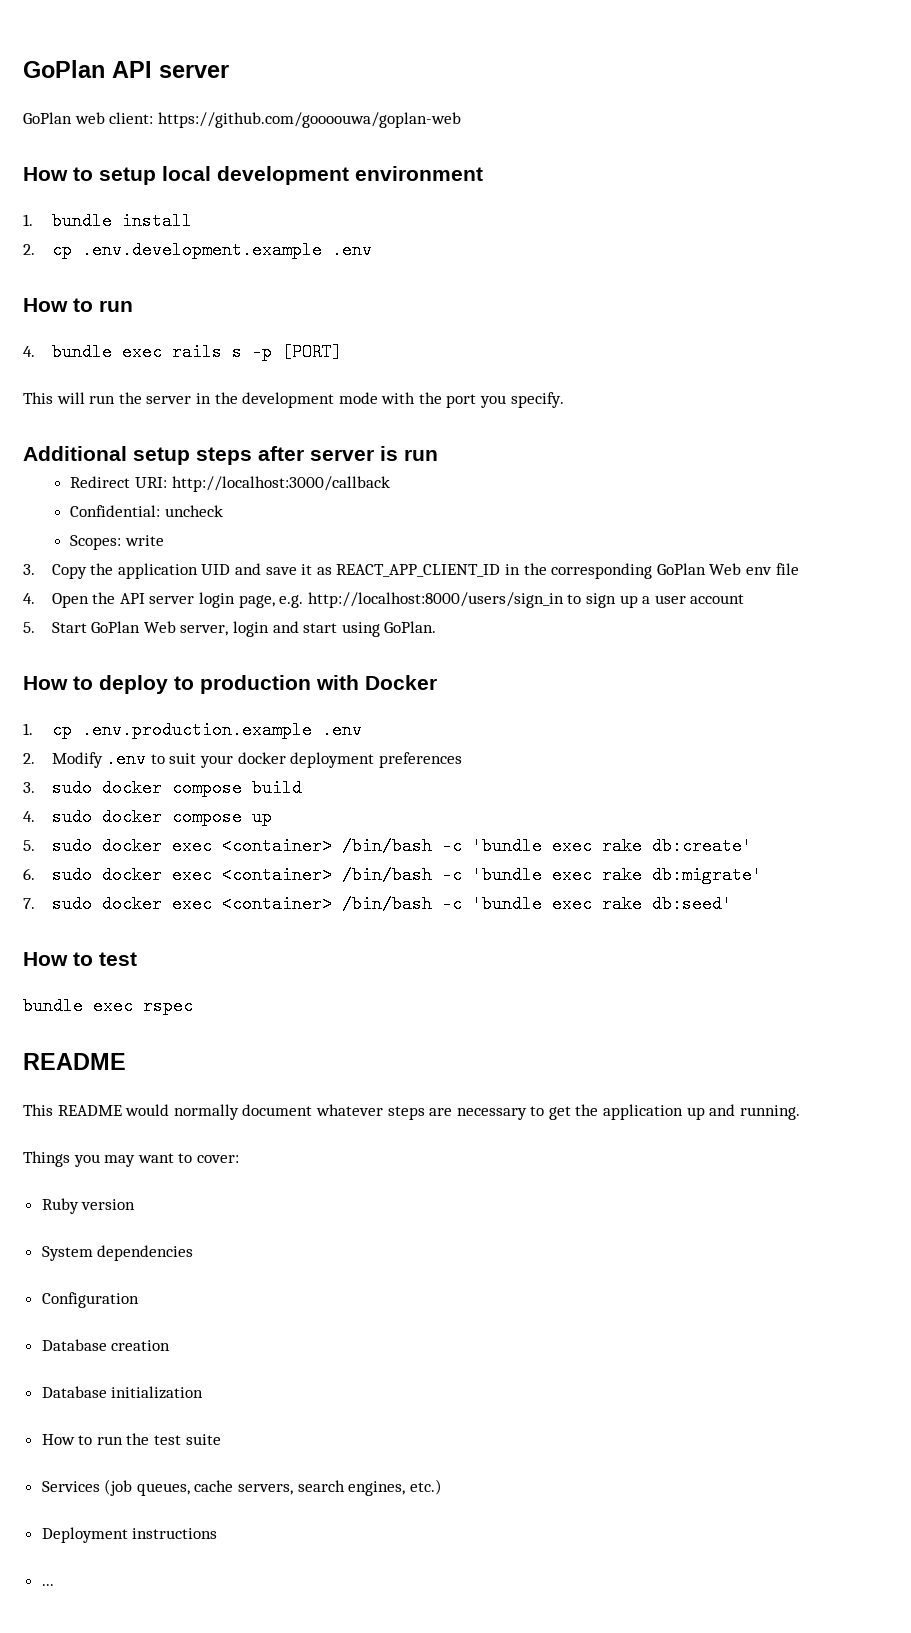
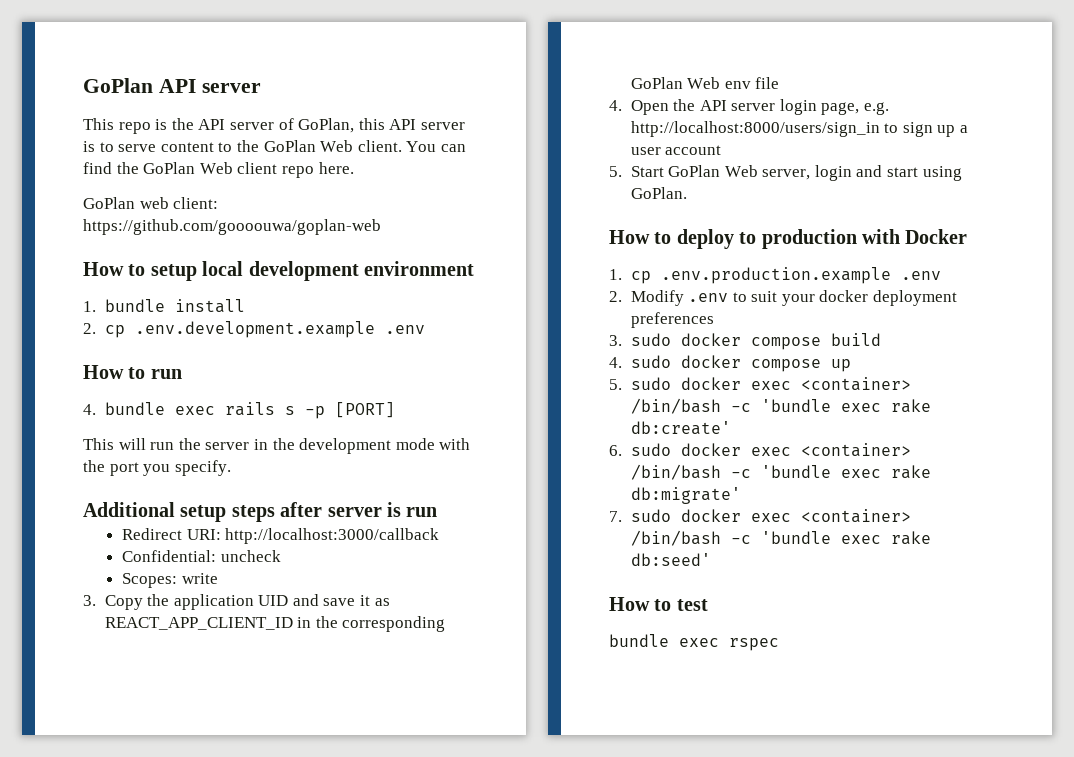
+ This repo is the API server of GoPlan, this API server is to serve content to the GoPlan Web client. You can find the GoPlan Web client repo here.
  bundle exec rspec
- README
- This README would normally document whatever steps are necessary to get the application up and running.
- Things you may want to cover:
- Ruby version
- System dependencies
- Configuration
- Database creation
- Database initialization
- How to run the test suite
- Services (job queues, cache servers, search engines, etc.)
- Deployment instructions
- ...

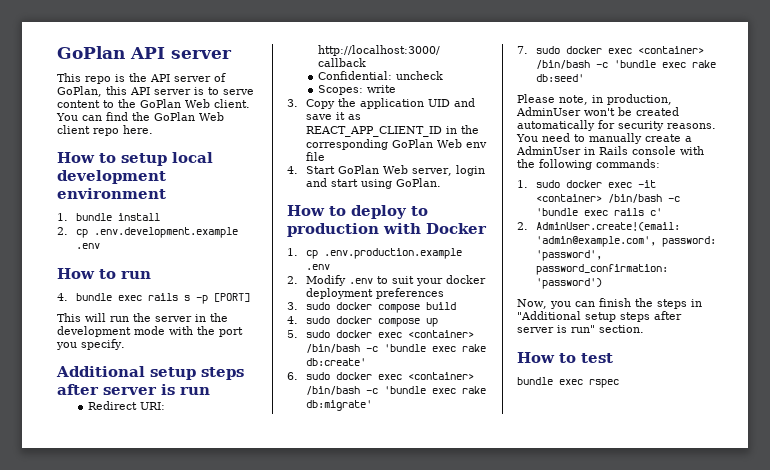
- GoPlan web client: https://github.com/goooouwa/goplan-web
- 4. Open the API server login page, e.g. http://localhost:8000/users/sign_in to sign up a user account
- 5. Start GoPlan Web server, login and start using GoPlan.
+ 4. Start GoPlan Web server, login and start using GoPlan.
+ Please note, in production, AdminUser won't be created automatically for security reasons. You need to manually create a AdminUser in Rails console with the following commands:
+ 1. sudo docker exec -it <container> /bin/bash -c 'bundle exec rails c'
+ 2. AdminUser.create!(email: 'admin@example.com', password: 'password', password_confirmation: 'password')
+ Now, you can finish the steps in "Additional setup steps after server is run" section.

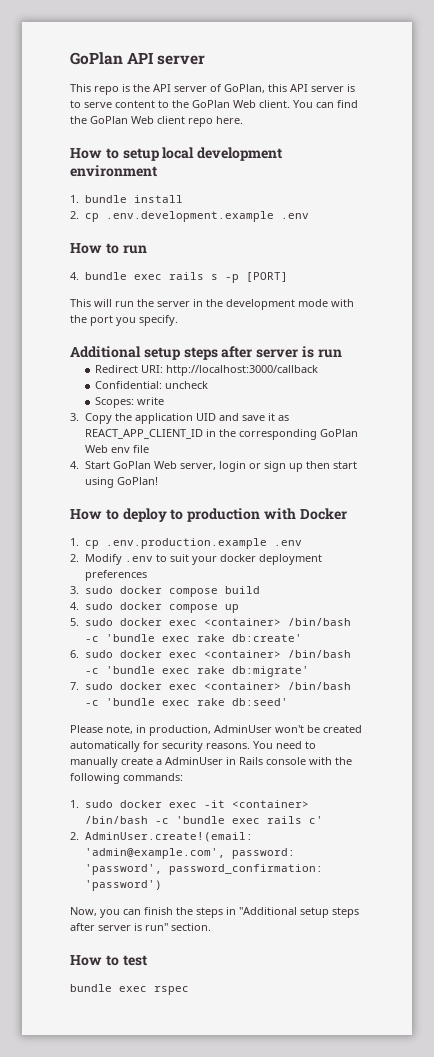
- 4. Start GoPlan Web server, login and start using GoPlan.
+ 4. Start GoPlan Web server, login or sign up then start using GoPlan!

